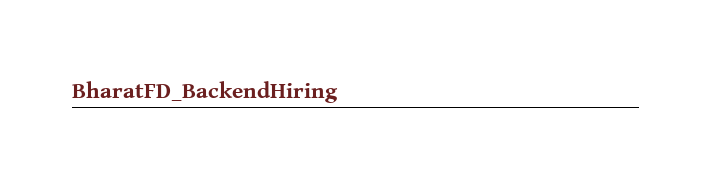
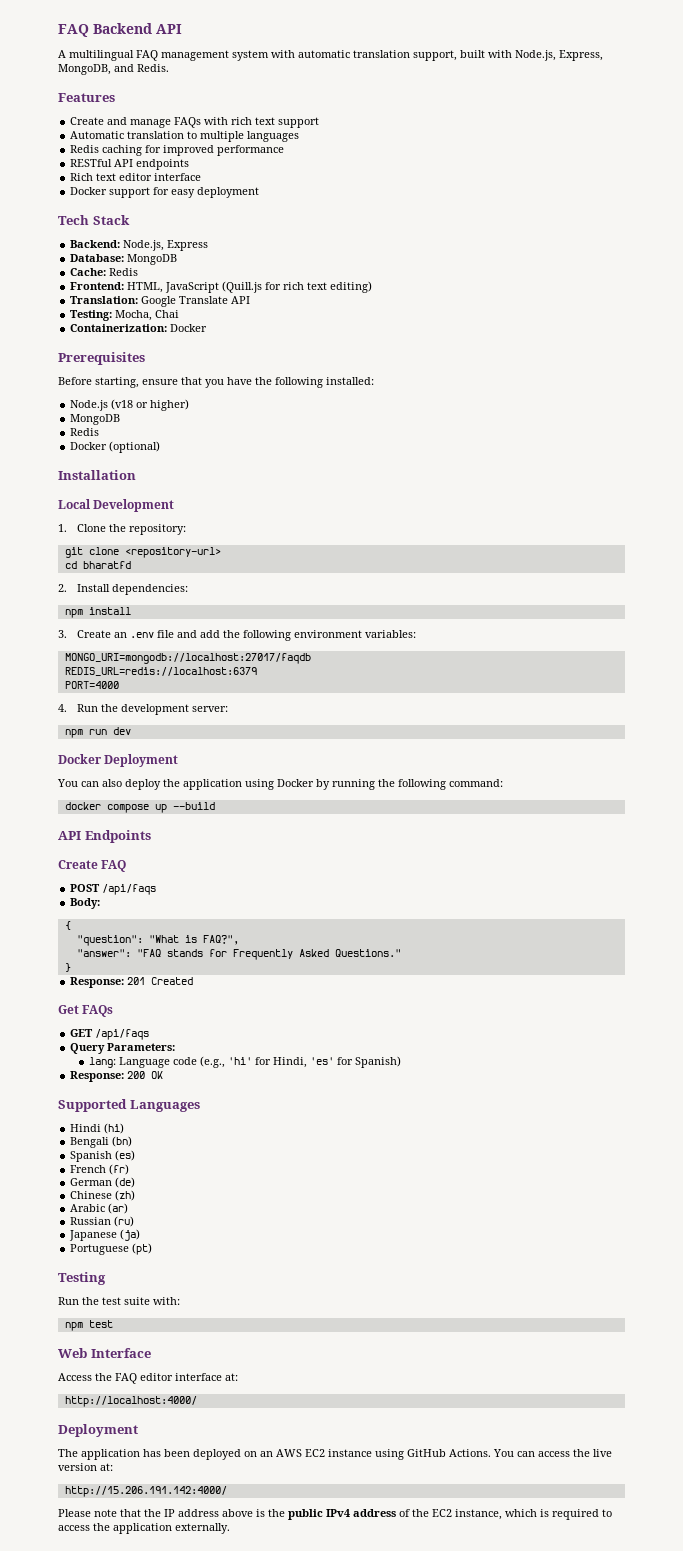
- BharatFD_BackendHiring
+ FAQ Backend API
+ A multilingual FAQ management system with automatic translation support, built with Node.js, Express, MongoDB, and Redis.
+ Features
+ Create and manage FAQs with rich text support
+ Automatic translation to multiple languages
+ Redis caching for improved performance
+ RESTful API endpoints
+ Rich text editor interface
+ Docker support for easy deployment
+ Tech Stack
+ Backend: Node.js, Express
+ Database: MongoDB
+ Cache: Redis
+ Frontend: HTML, JavaScript (Quill.js for rich text editing)
+ Translation: Google Translate API
+ Testing: Mocha, Chai
+ Containerization: Docker
+ Prerequisites
+ Before starting, ensure that you have the following installed:
+ Node.js (v18 or higher)
+ MongoDB
+ Redis
+ Docker (optional)
+ Installation
+ Local Development
+ 1. Clone the repository:
+ git clone <repository-url>
+ cd bharatfd
+ 2. Install dependencies:
+ npm install
+ 3. Create an .env file and add the following environment variables:
+ MONGO_URI=mongodb://localhost:27017/faqdb
+ REDIS_URL=redis://localhost:6379
+ PORT=4000
+ 4. Run the development server:
+ npm run dev
+ Docker Deployment
+ You can also deploy the application using Docker by running the following command:
+ docker compose up --build
+ API Endpoints
+ Create FAQ
+ POST /api/faqs
+ Body:
+ {
+ "question": "What is FAQ?",
+ "answer": "FAQ stands for Frequently Asked Questions."
+ }
+ Response: 201 Created
+ Get FAQs
+ GET /api/faqs
+ Query Parameters:
+ lang: Language code (e.g., 'hi' for Hindi, 'es' for Spanish)
+ Response: 200 OK
+ Supported Languages
+ Hindi (hi)
+ Bengali (bn)
+ Spanish (es)
+ French (fr)
+ German (de)
+ Chinese (zh)
+ Arabic (ar)
+ Russian (ru)
+ Japanese (ja)
+ Portuguese (pt)
+ Testing
+ Run the test suite with:
+ npm test
+ Web Interface
+ Access the FAQ editor interface at:
+ http://localhost:4000/
+ Deployment
+ The application has been deployed on an AWS EC2 instance using GitHub Actions. You can access the live version at:
+ http://15.206.191.142:4000/
+ Please note that the IP address above is the public IPv4 address of the EC2 instance, which is required to access the application externally.

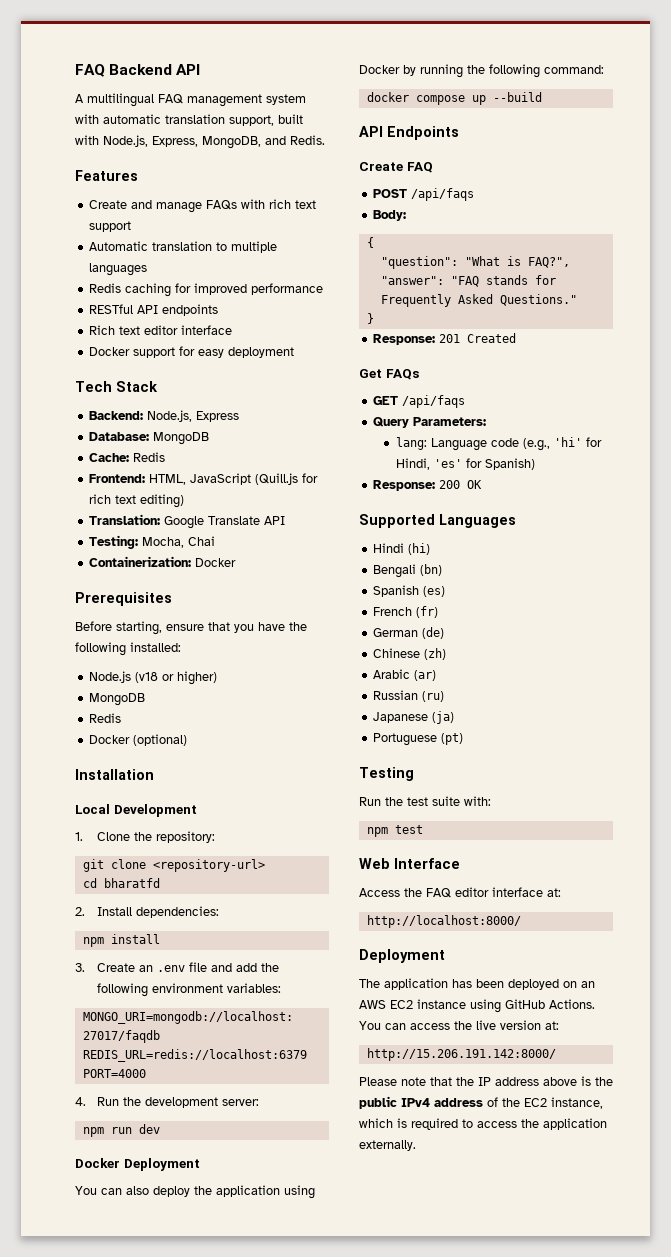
- http://localhost:4000/
+ http://localhost:8000/
- http://15.206.191.142:4000/
+ http://15.206.191.142:8000/

